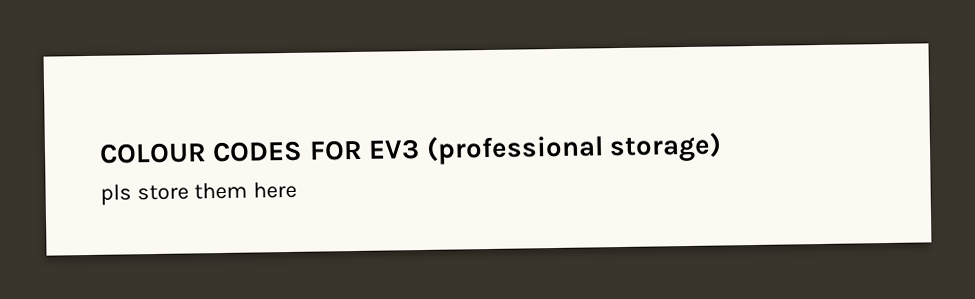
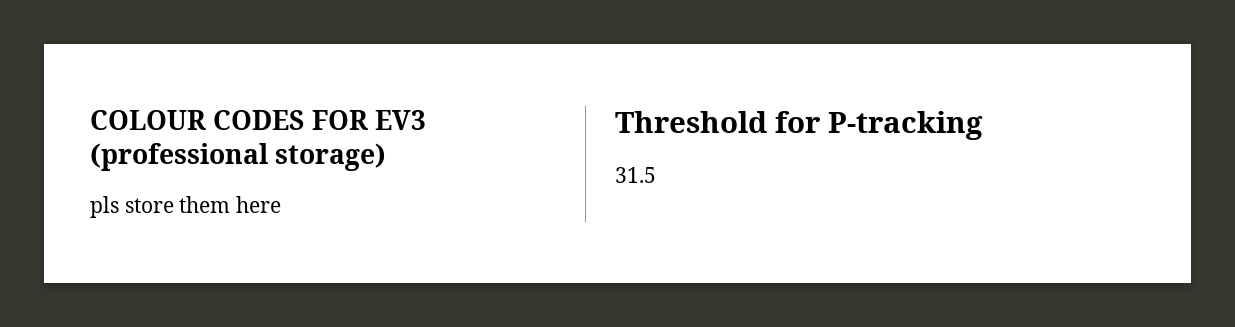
+ Threshold for P-tracking
+ 31.5

